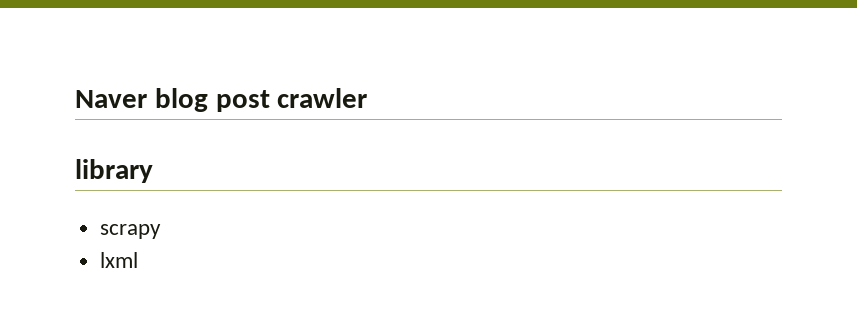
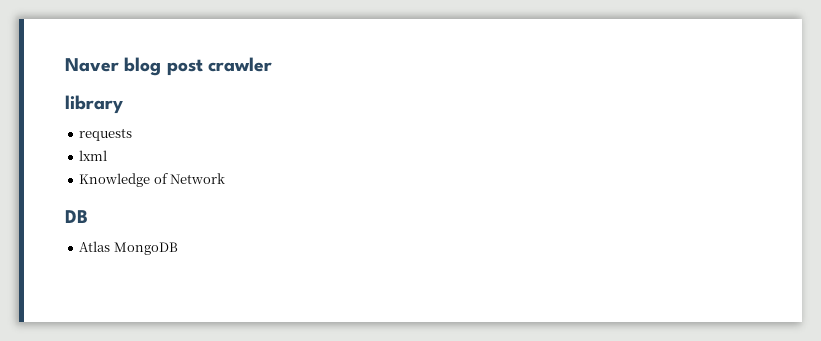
- scrapy
+ requests
+ Knowledge of Network
+ DB
+ Atlas MongoDB

